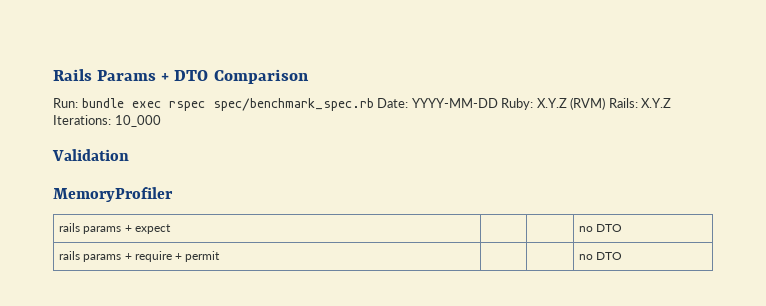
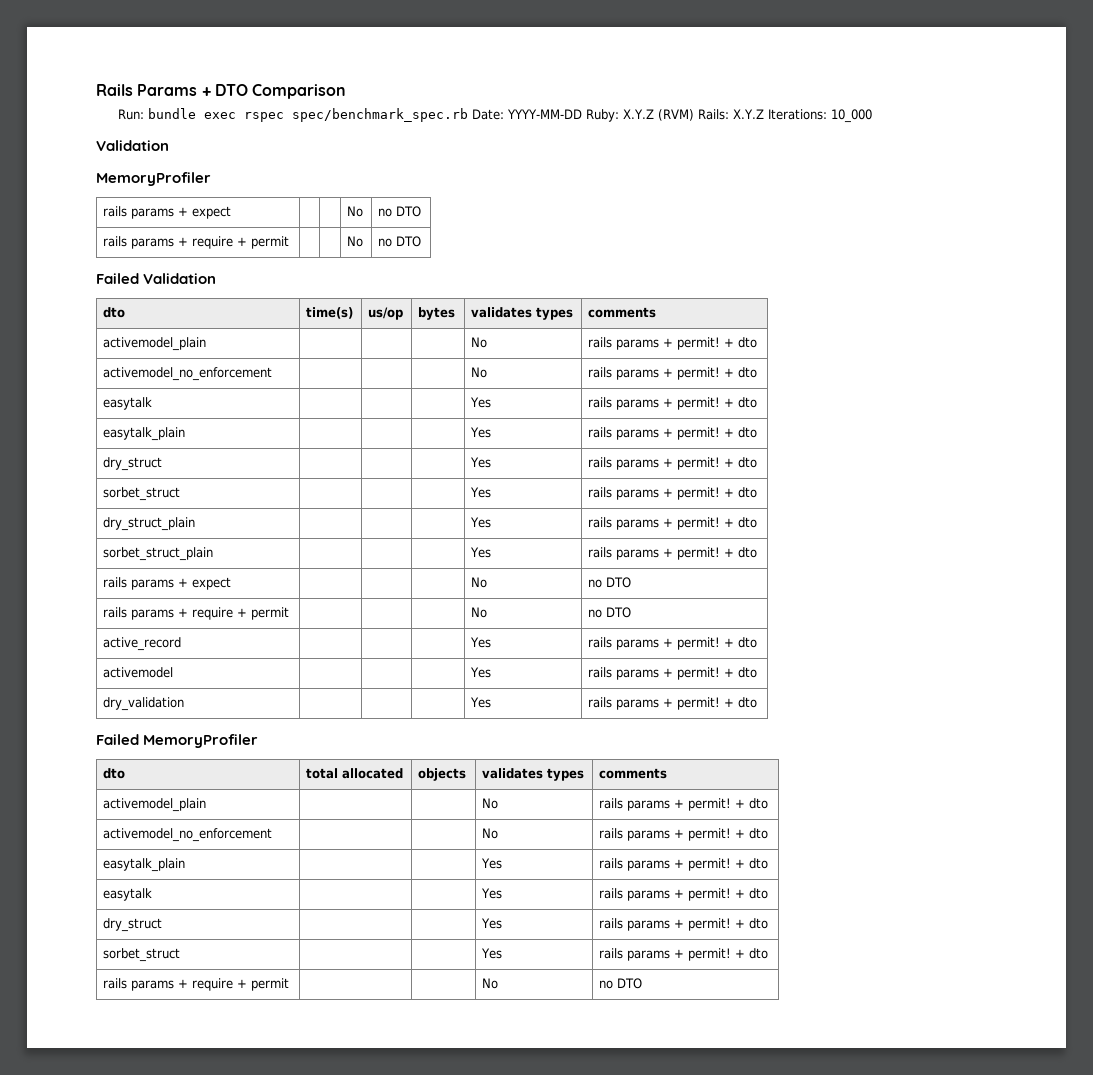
- rails params + expect | | | no DTO
- rails params + require + permit | | | no DTO
+ rails params + expect | | | No | no DTO
+ rails params + require + permit | | | No | no DTO
+ Failed Validation
+ dto | time(s) | us/op | bytes | validates types | comments
+ activemodel_plain | | | | No | rails params + permit! + dto
+ activemodel_no_enforcement | | | | No | rails params + permit! + dto
+ easytalk | | | | Yes | rails params + permit! + dto
+ easytalk_plain | | | | Yes | rails params + permit! + dto
+ dry_struct | | | | Yes | rails params + permit! + dto
+ sorbet_struct | | | | Yes | rails params + permit! + dto
+ dry_struct_plain | | | | Yes | rails params + permit! + dto
+ sorbet_struct_plain | | | | Yes | rails params + permit! + dto
+ rails params + expect | | | | No | no DTO
+ rails params + require + permit | | | | No | no DTO
+ active_record | | | | Yes | rails params + permit! + dto
+ activemodel | | | | Yes | rails params + permit! + dto
+ dry_validation | | | | Yes | rails params + permit! + dto
+ Failed MemoryProfiler
+ dto | total allocated | objects | validates types | comments
+ activemodel_plain | | | No | rails params + permit! + dto
+ activemodel_no_enforcement | | | No | rails params + permit! + dto
+ easytalk_plain | | | Yes | rails params + permit! + dto
+ easytalk | | | Yes | rails params + permit! + dto
+ dry_struct | | | Yes | rails params + permit! + dto
+ sorbet_struct | | | Yes | rails params + permit! + dto
+ rails params + require + permit | | | No | no DTO

